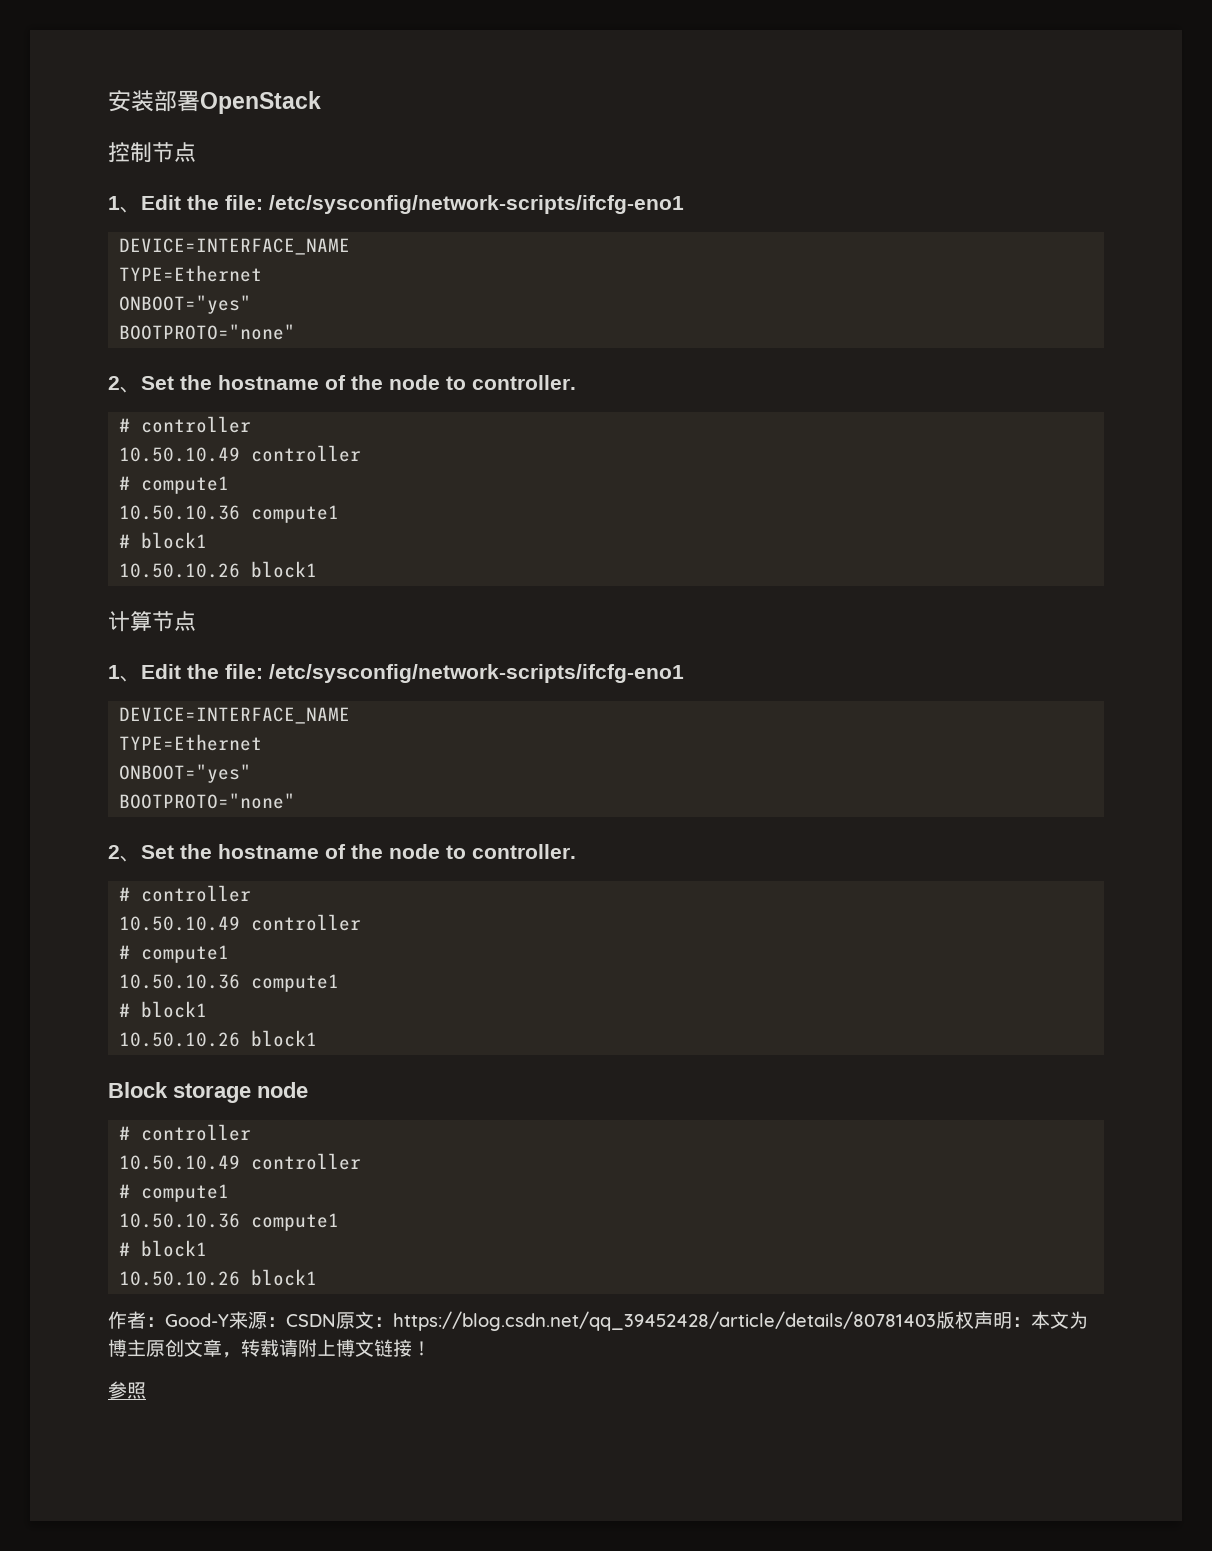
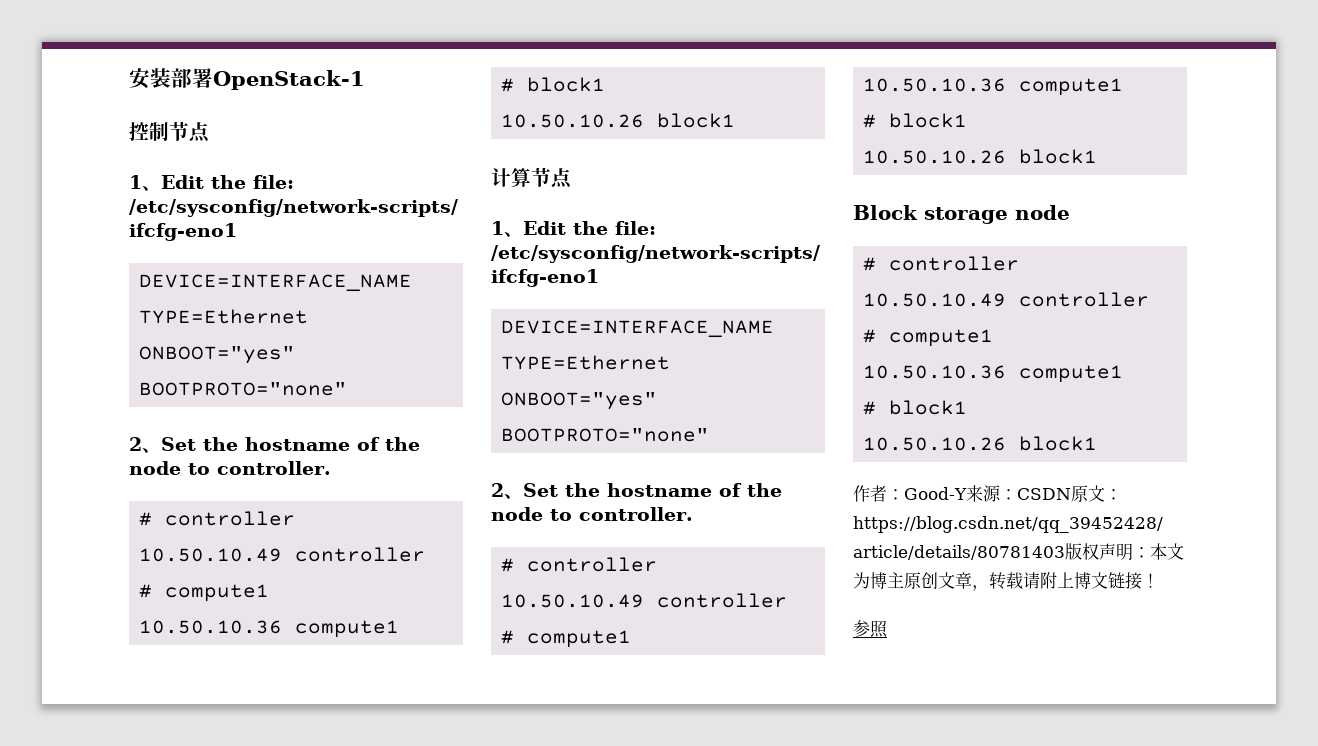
- 安装部署OpenStack
+ 安装部署OpenStack-1

